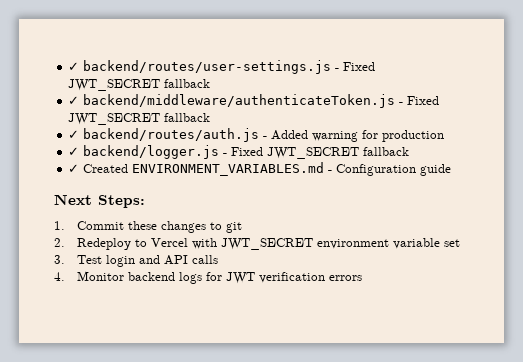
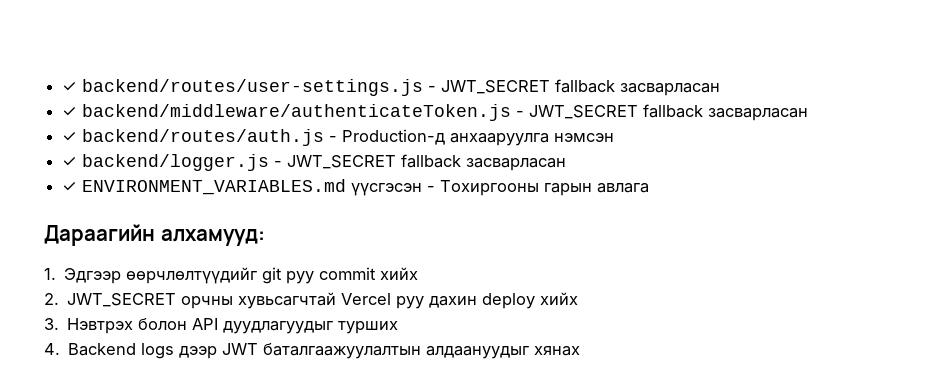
- ✓ backend/routes/user-settings.js - Fixed JWT_SECRET fallback
+ ✓ backend/routes/user-settings.js - JWT_SECRET fallback засварласан
- ✓ backend/middleware/authenticateToken.js - Fixed JWT_SECRET fallback
+ ✓ backend/middleware/authenticateToken.js - JWT_SECRET fallback засварласан
- ✓ backend/routes/auth.js - Added warning for production
+ ✓ backend/routes/auth.js - Production-д анхааруулга нэмсэн
- ✓ backend/logger.js - Fixed JWT_SECRET fallback
- ✓ Created ENVIRONMENT_VARIABLES.md - Configuration guide
- Next Steps:
- 1. Commit these changes to git
- 2. Redeploy to Vercel with JWT_SECRET environment variable set
- 3. Test login and API calls
- 4. Monitor backend logs for JWT verification errors
+ ✓ backend/logger.js - JWT_SECRET fallback засварласан
+ ✓ ENVIRONMENT_VARIABLES.md үүсгэсэн - Тохиргооны гарын авлага
+ Дараагийн алхамууд:
+ 1. Эдгээр өөрчлөлтүүдийг git руу commit хийх
+ 2. JWT_SECRET орчны хувьсагчтай Vercel руу дахин deploy хийх
+ 3. Нэвтрэх болон API дуудлагуудыг турших
+ 4. Backend logs дээр JWT баталгаажуулалтын алдаануудыг хянах

